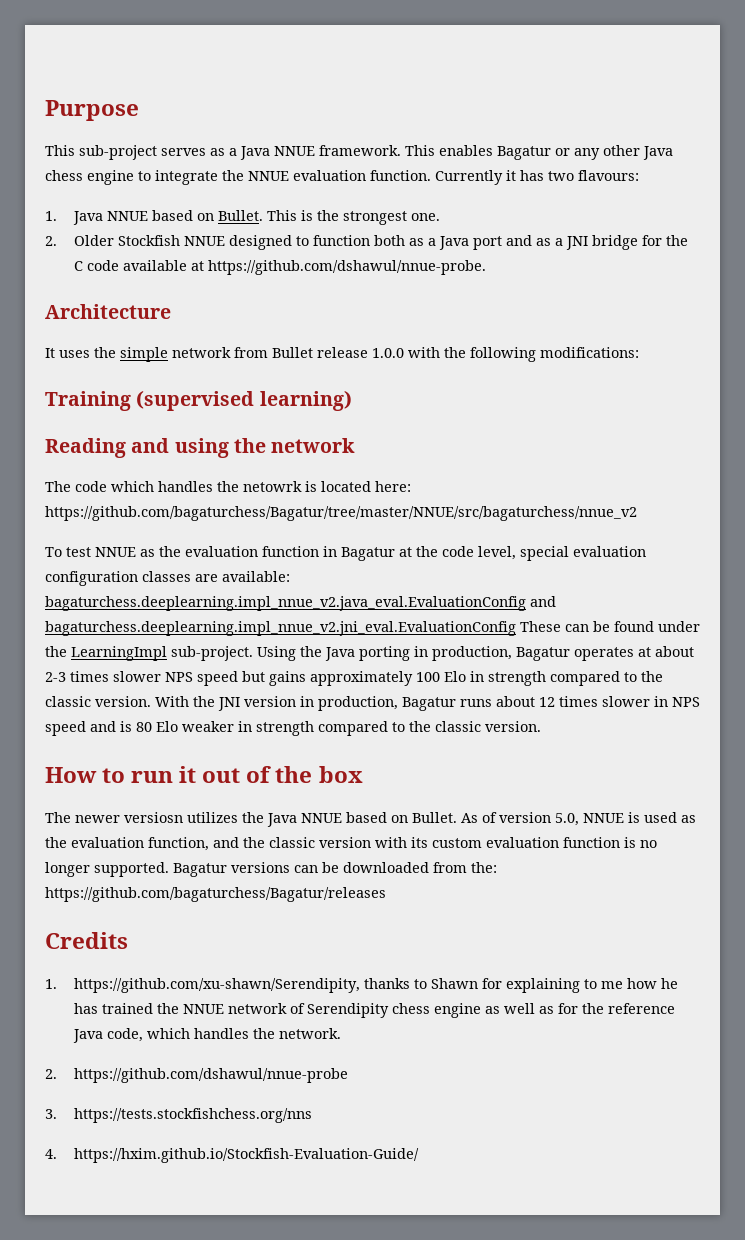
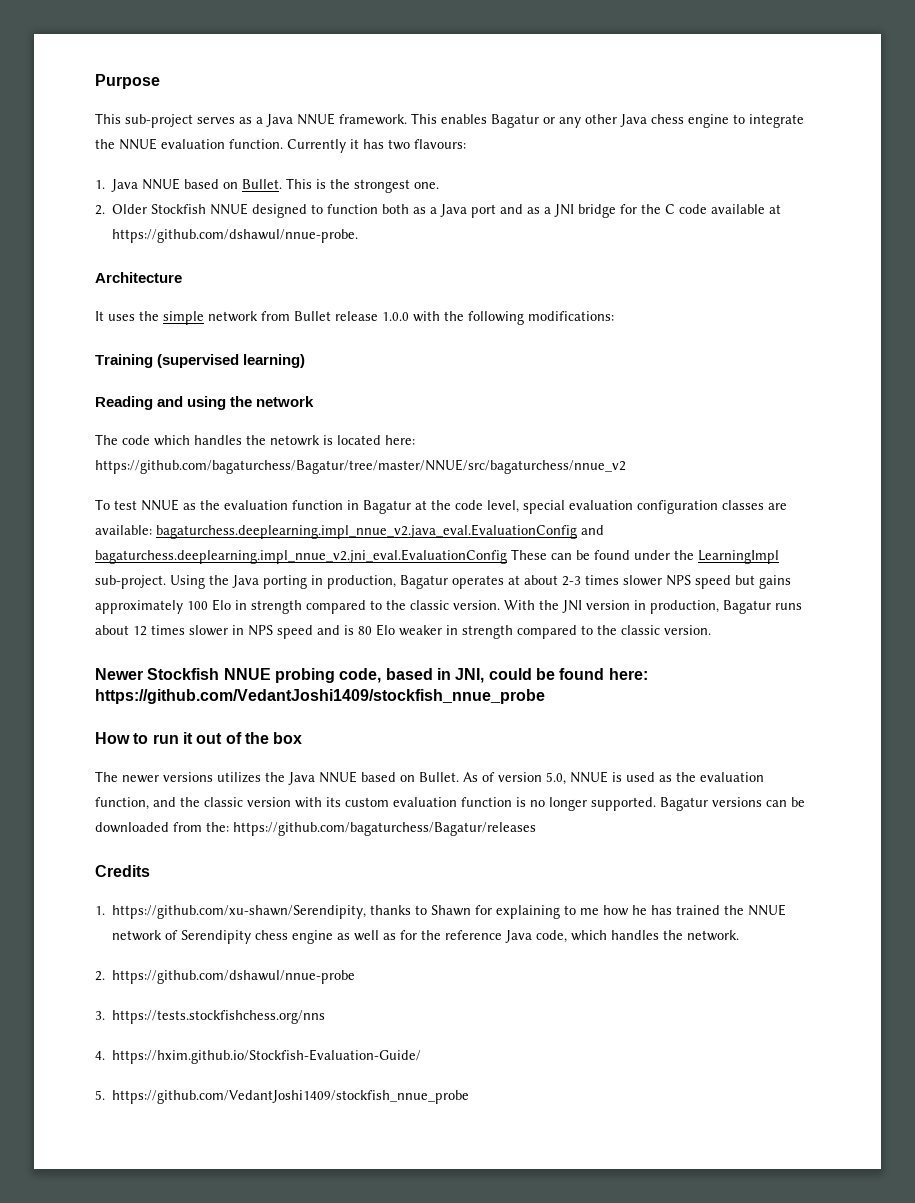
+ Newer Stockfish NNUE probing code, based in JNI, could be found here: https://github.com/VedantJoshi1409/stockfish_nnue_probe
- The newer versiosn utilizes the Java NNUE based on Bullet.
+ The newer versions utilizes the Java NNUE based on Bullet.
+ 5. https://github.com/VedantJoshi1409/stockfish_nnue_probe

